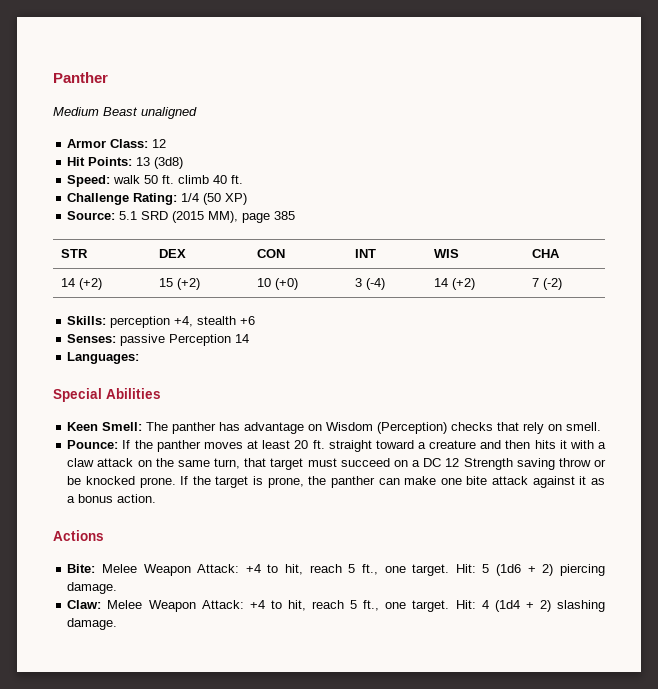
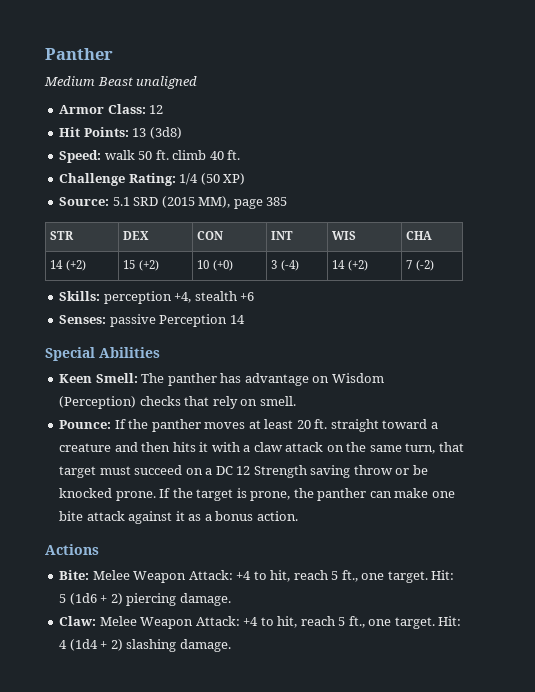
- Languages:

